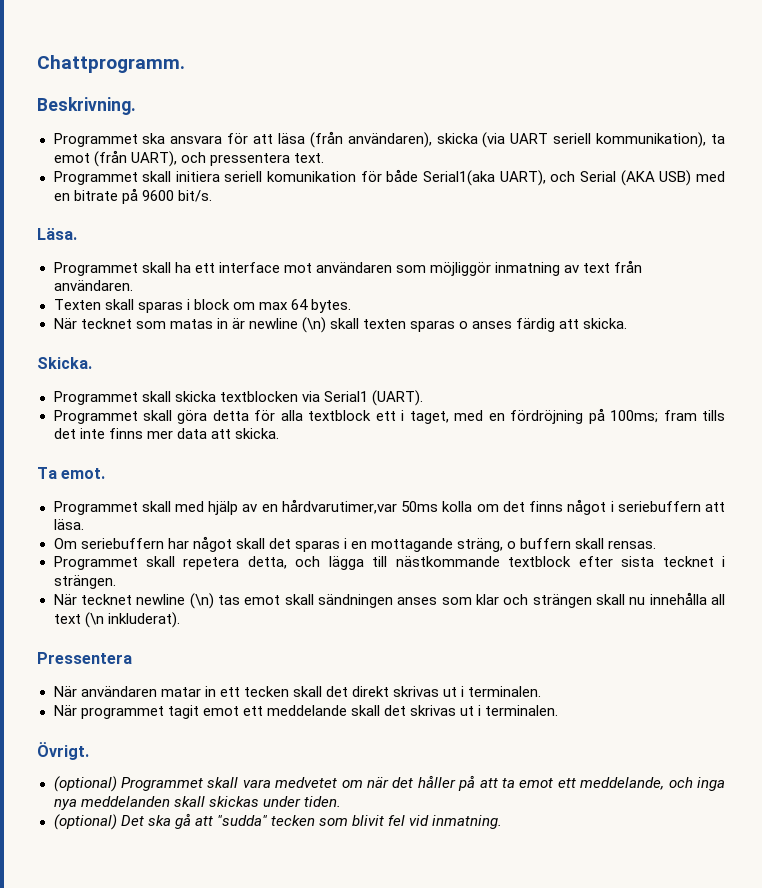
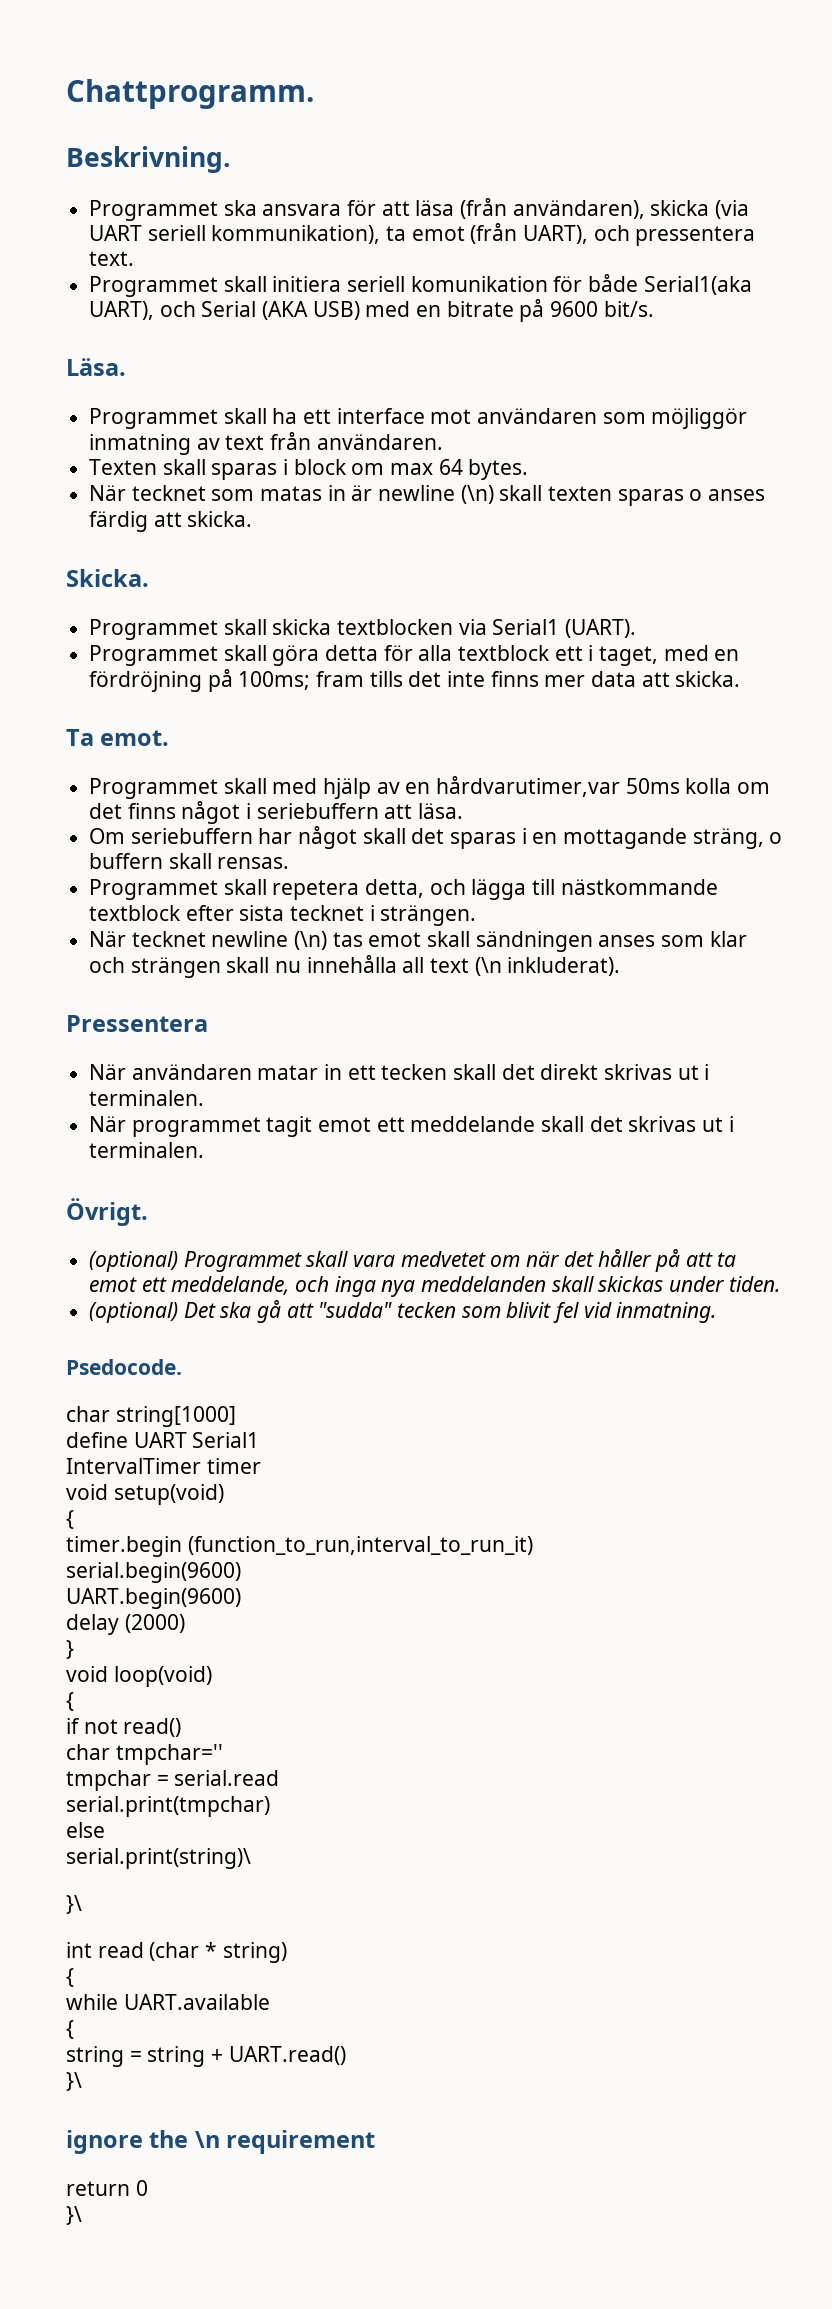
+ Psedocode.
+ char string[1000]
+ define UART Serial1
+ IntervalTimer timer
+ void setup(void)
+ {
+ timer.begin (function_to_run,interval_to_run_it)
+ serial.begin(9600)
+ UART.begin(9600)
+ delay (2000)
+ }
+ void loop(void)
+ {
+ if not read()
+ char tmpchar=''
+ tmpchar = serial.read
+ serial.print(tmpchar)
+ else
+ serial.print(string)\
+ }\
+ int read (char * string)
+ {
+ while UART.available
+ {
+ string = string + UART.read()
+ }\
+ ignore the \n requirement
+ return 0
+ }\

